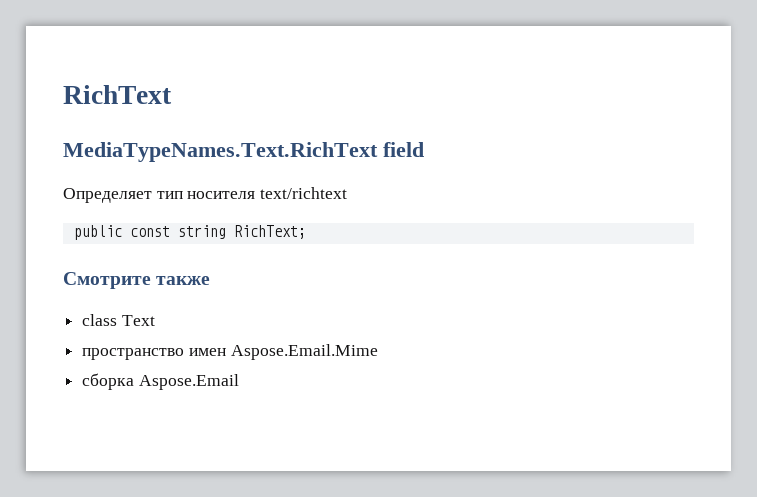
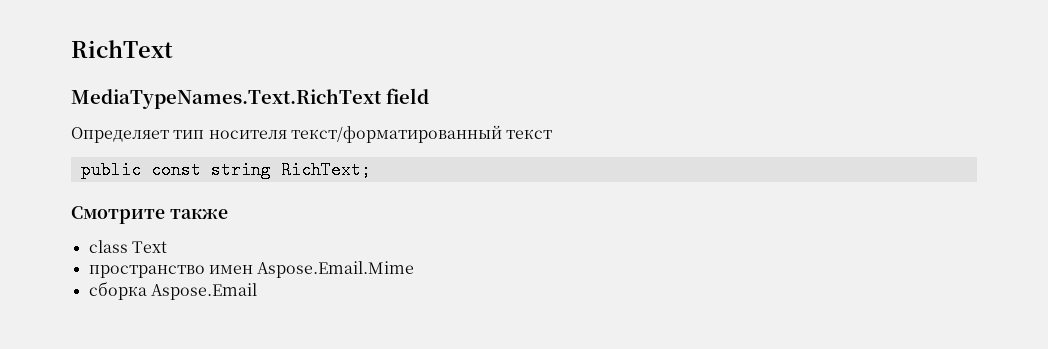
- Определяет тип носителя text/richtext
+ Определяет тип носителя текст/форматированный текст

